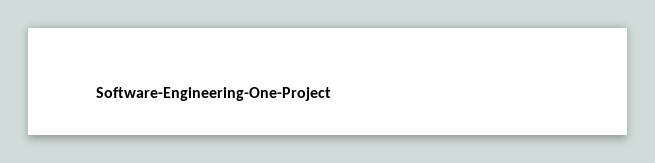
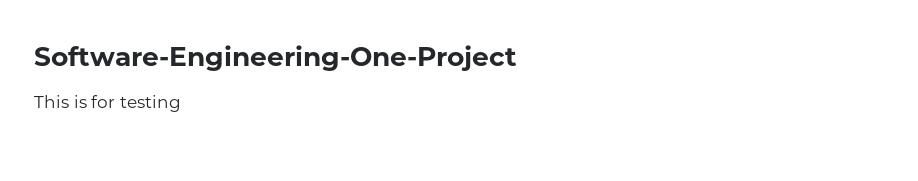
+ This is for testing

